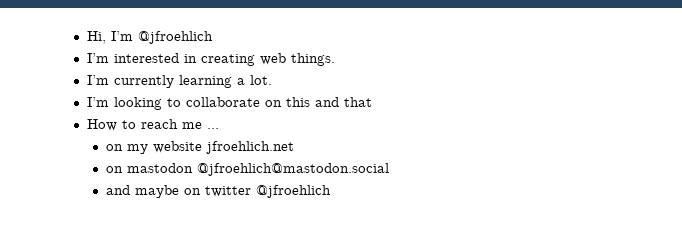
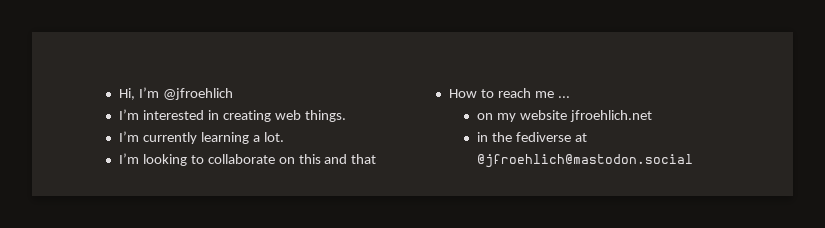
- on mastodon @jfroehlich@mastodon.social
- and maybe on twitter @jfroehlich
+ in the fediverse at @jfroehlich@mastodon.social

